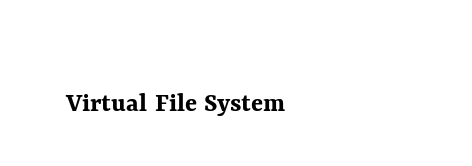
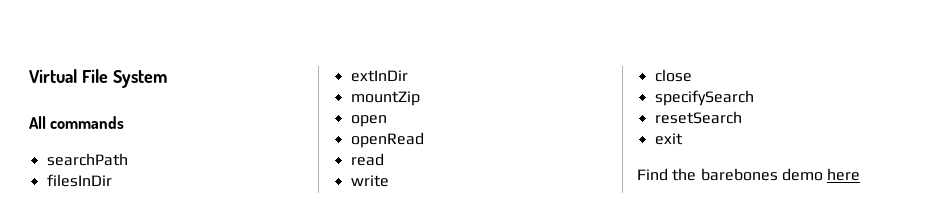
+ All commands
+ searchPath
+ filesInDir
+ extInDir
+ mountZip
+ open
+ openRead
+ read
+ write
+ close
+ specifySearch
+ resetSearch
+ exit
+ Find the barebones demo here

